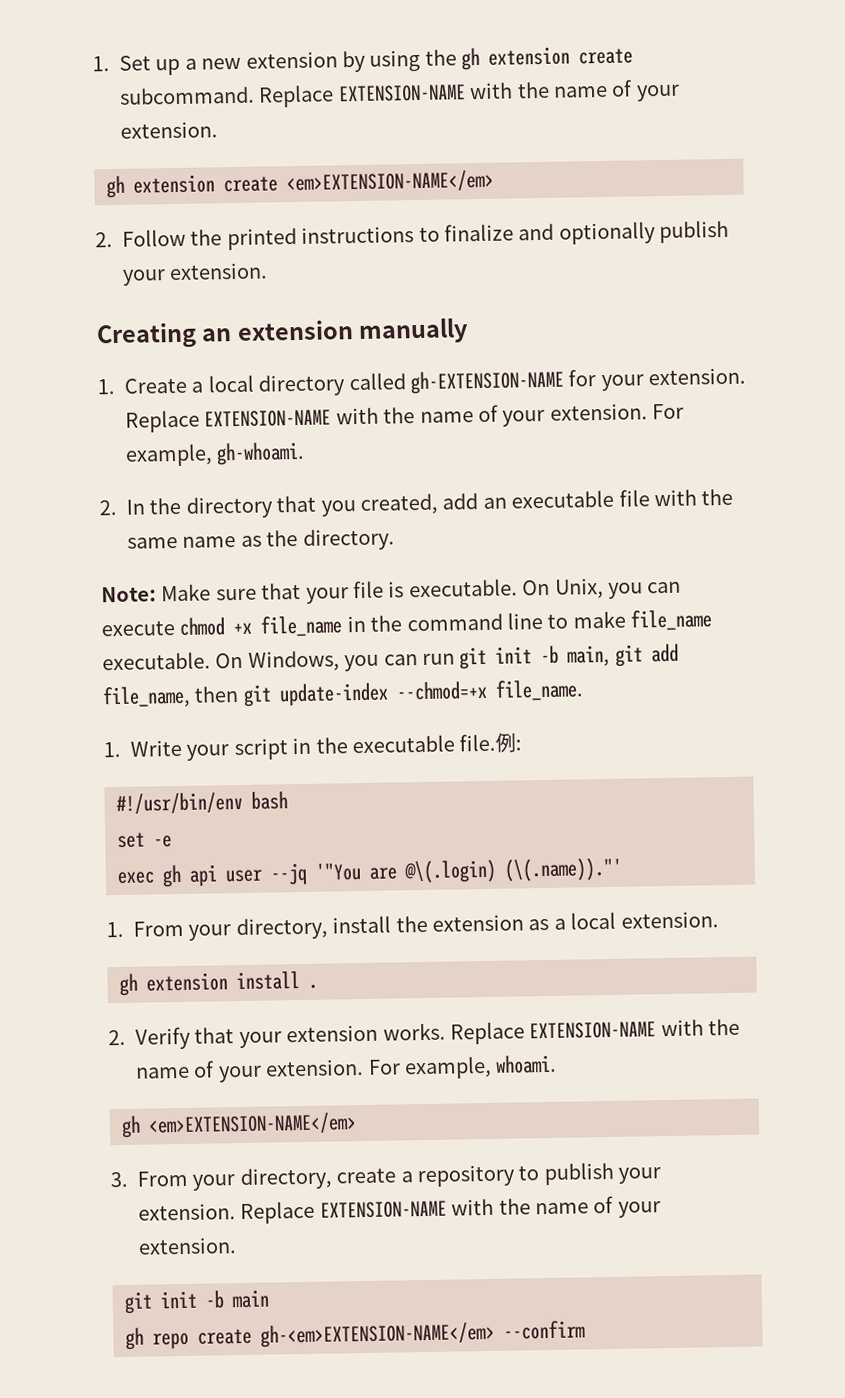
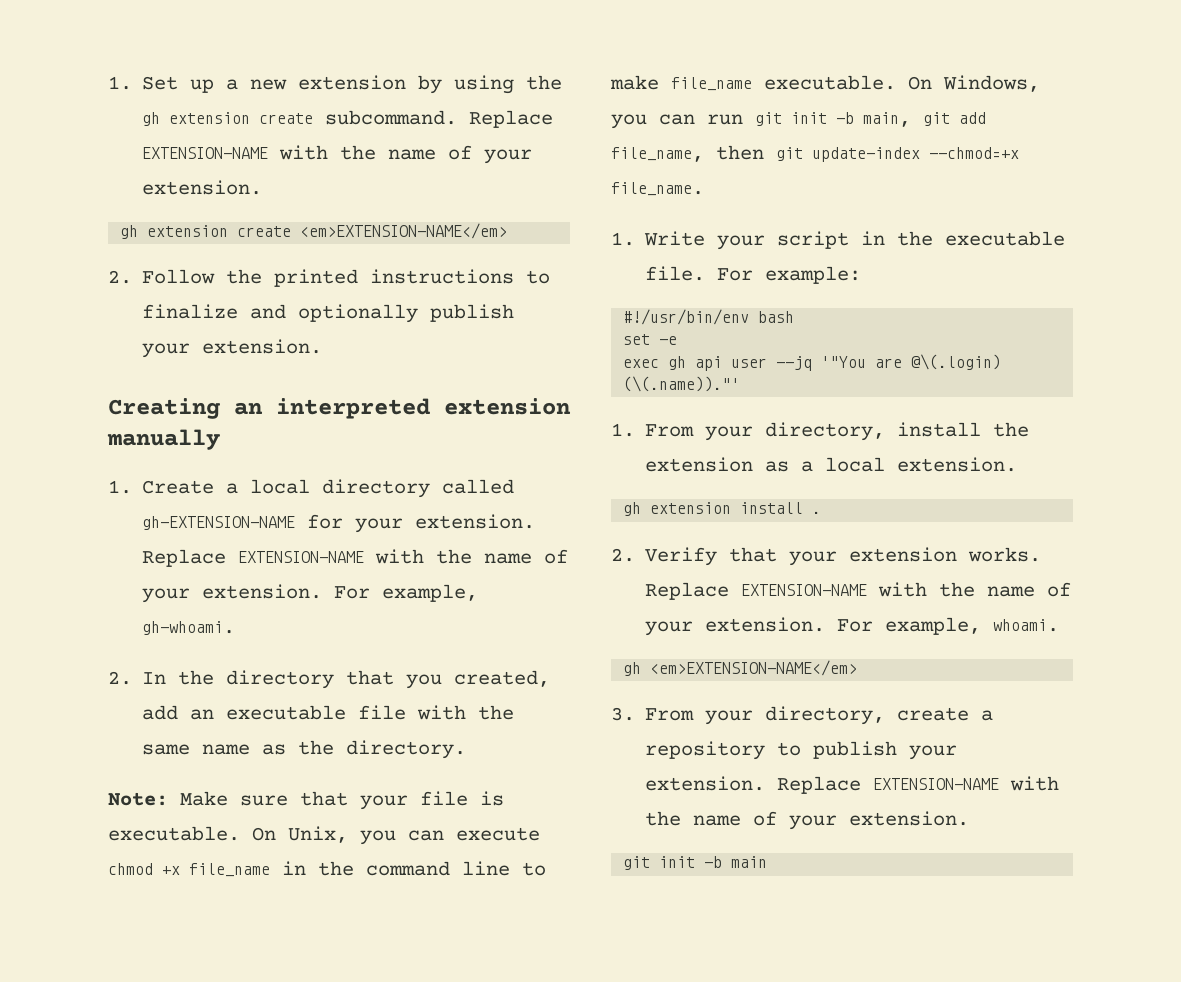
- Creating an extension manually
+ Creating an interpreted extension manually
- 例:
+ For example:
- gh repo create gh-<em>EXTENSION-NAME</em> --confirm

